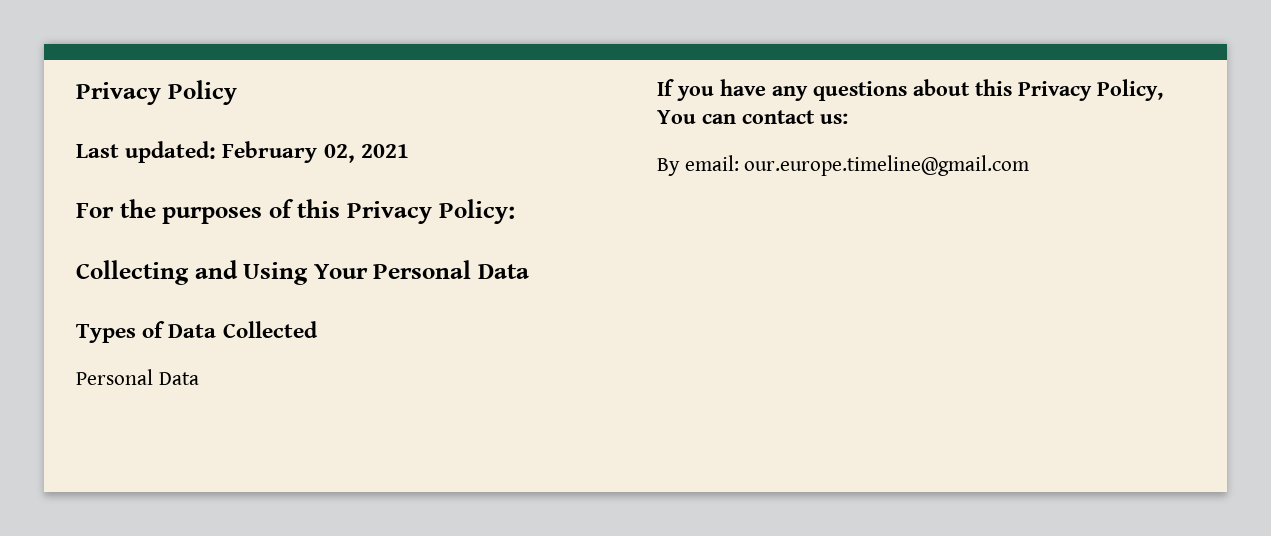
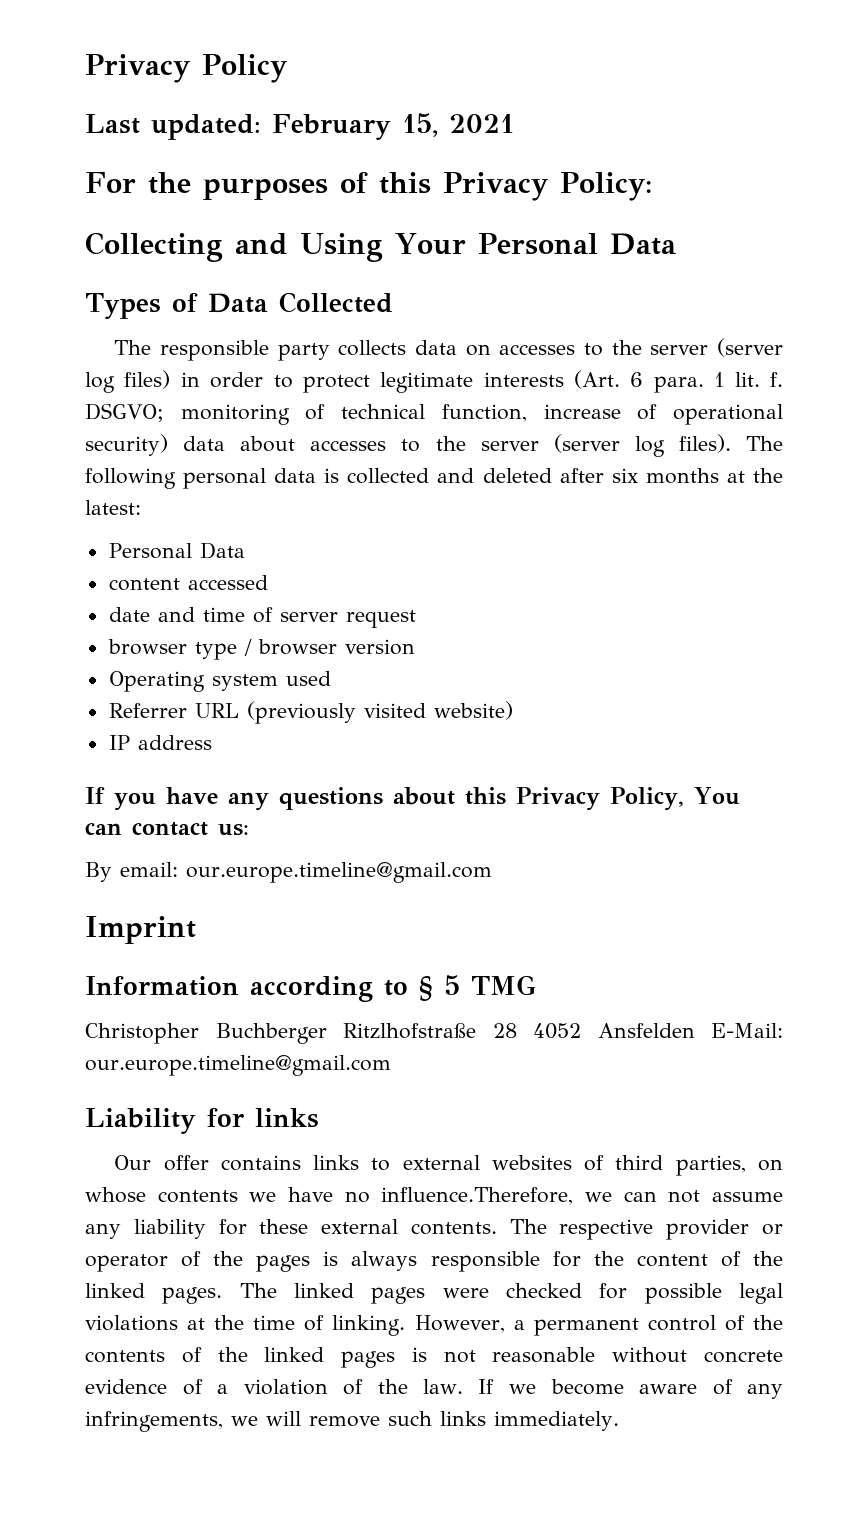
- Last updated: February 02, 2021
+ Last updated: February 15, 2021
  Types of Data Collected
+ The responsible party collects data on accesses to the server (server log files) in order to protect legitimate interests (Art. 6 para. 1 lit. f. DSGVO; monitoring of technical function, increase of operational security) data about accesses to the server (server log files). The following personal data is collected and deleted after six months at the latest:
  Personal Data
+ content accessed
+ date and time of server request
+ browser type / browser version
+ Operating system used
+ Referrer URL (previously visited website)
+ IP address
+ Imprint
+ Information according to § 5 TMG
+ Christopher Buchberger Ritzlhofstraße 28 4052 Ansfelden E-Mail: our.europe.timeline@gmail.com
+ Liability for links
+ Our offer contains links to external websites of third parties, on whose contents we have no influence.Therefore, we can not assume any liability for these external contents. The respective provider or operator of the pages is always responsible for the content of the linked pages. The linked pages were checked for possible legal violations at the time of linking. However, a permanent control of the contents of the linked pages is not reasonable without concrete evidence of a violation of the law. If we become aware of any infringements, we will remove such links immediately.

